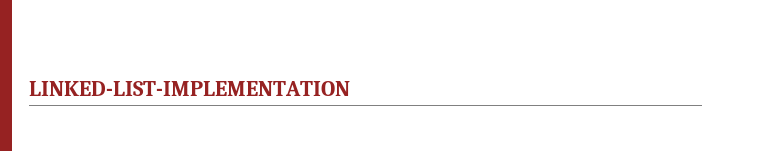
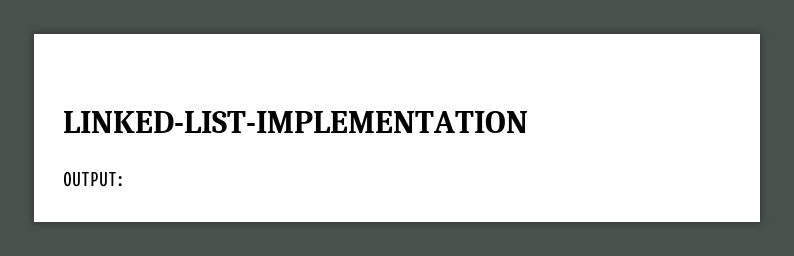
+ OUTPUT:

